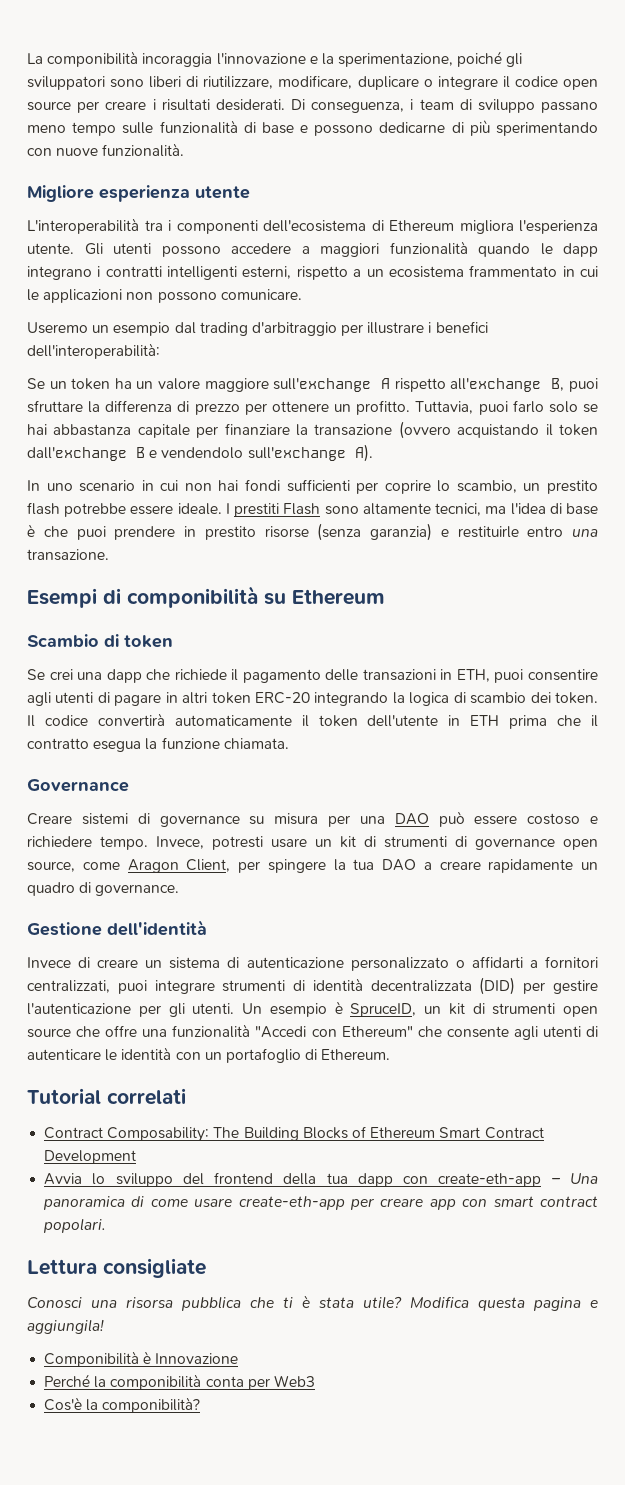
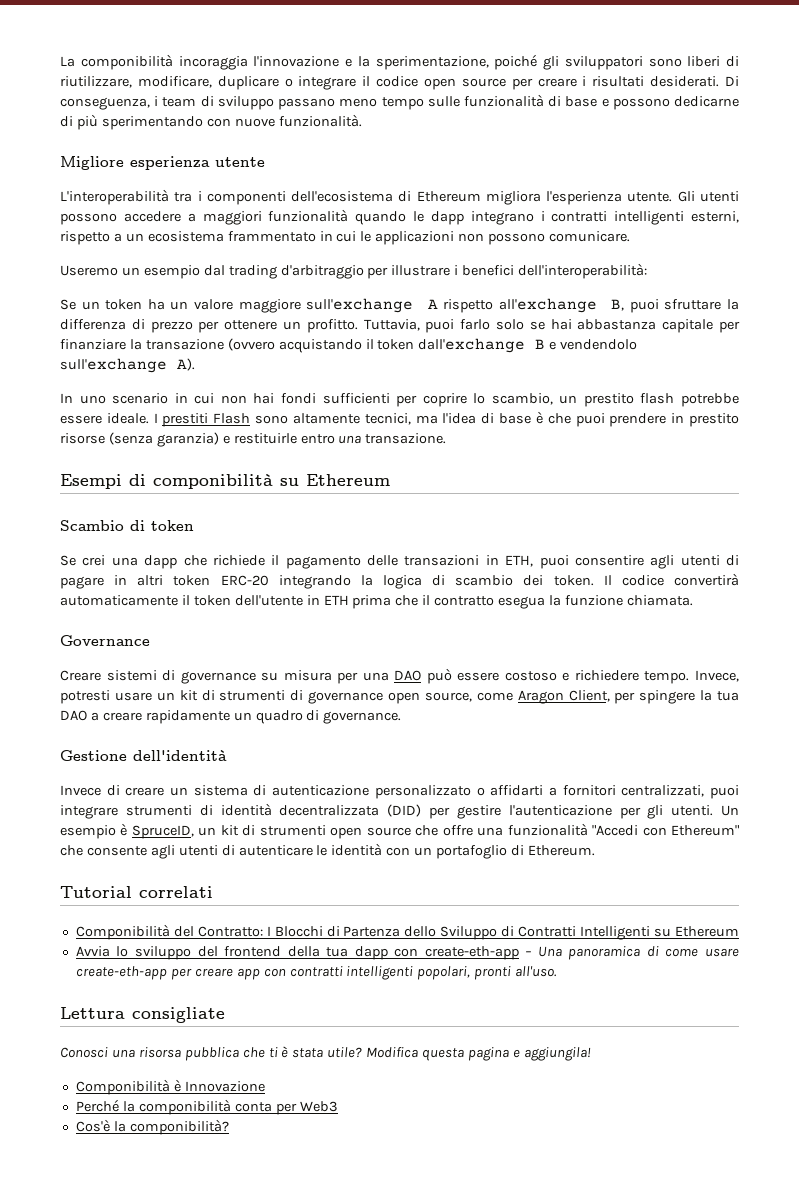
- Contract Composability: The Building Blocks of Ethereum Smart Contract Development
+ Componibilità del Contratto: I Blocchi di Partenza dello Sviluppo di Contratti Intelligenti su Ethereum
- Avvia lo sviluppo del frontend della tua dapp con create-eth-app – Una panoramica di come usare create-eth-app per creare app con smart contract popolari.
+ Avvia lo sviluppo del frontend della tua dapp con create-eth-app – Una panoramica di come usare create-eth-app per creare app con contratti intelligenti popolari, pronti all'uso.

